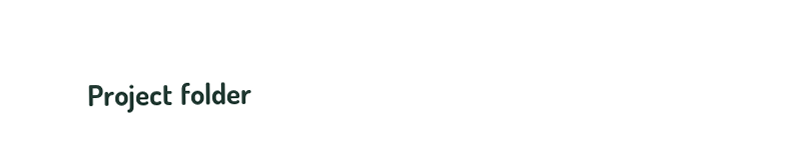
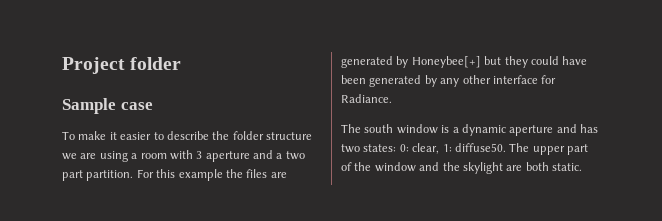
+ Sample case
+ To make it easier to describe the folder structure we are using a room with 3 aperture and a two part partition. For this example the files are generated by Honeybee[+] but they could have been generated by any other interface for Radiance.
+ The south window is a dynamic aperture and has two states: 0: clear, 1: diffuse50. The upper part of the window and the skylight are both static.

